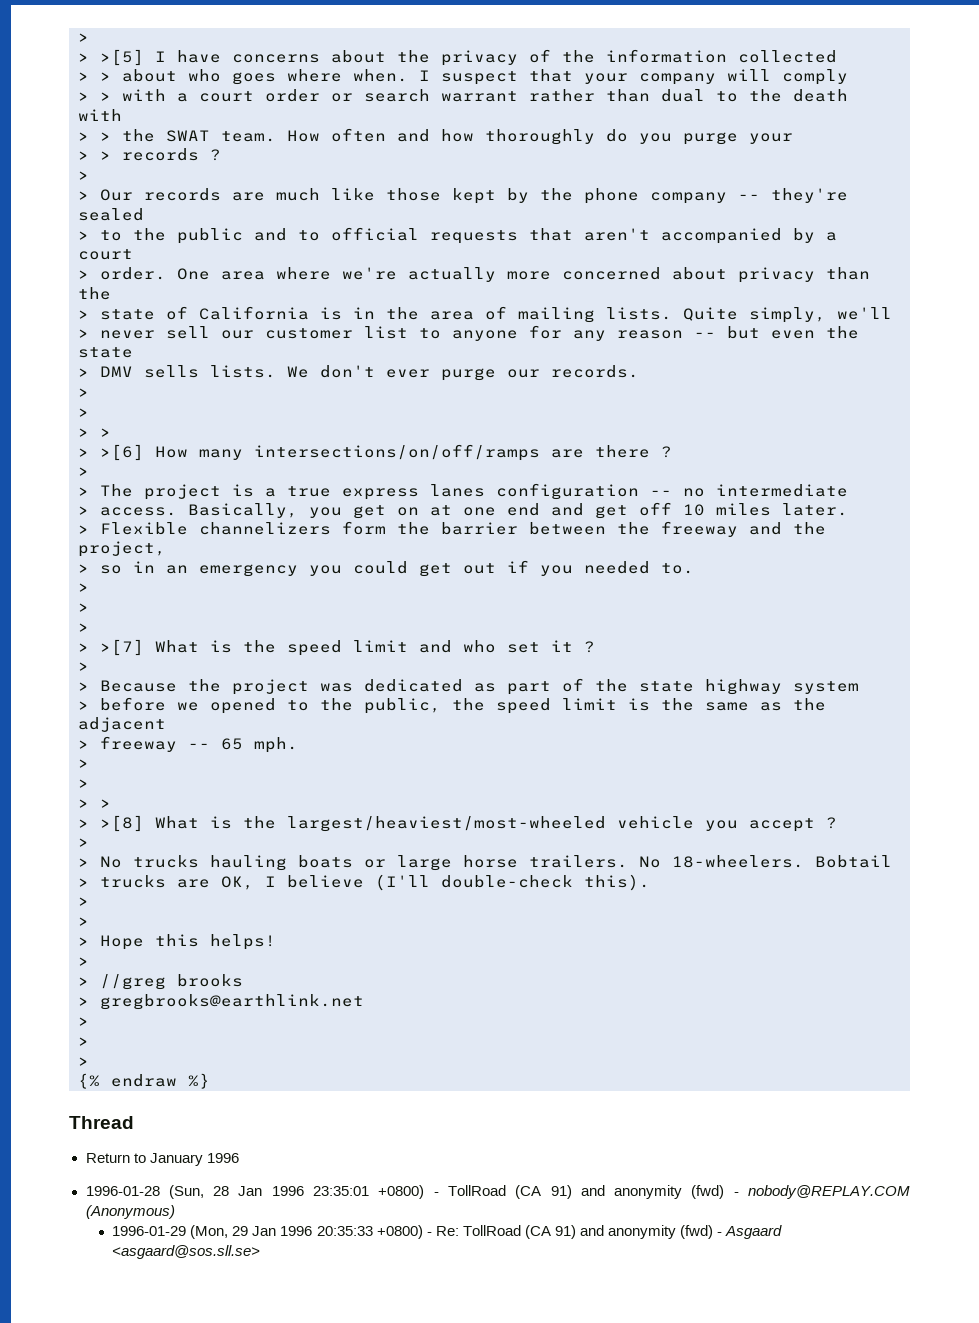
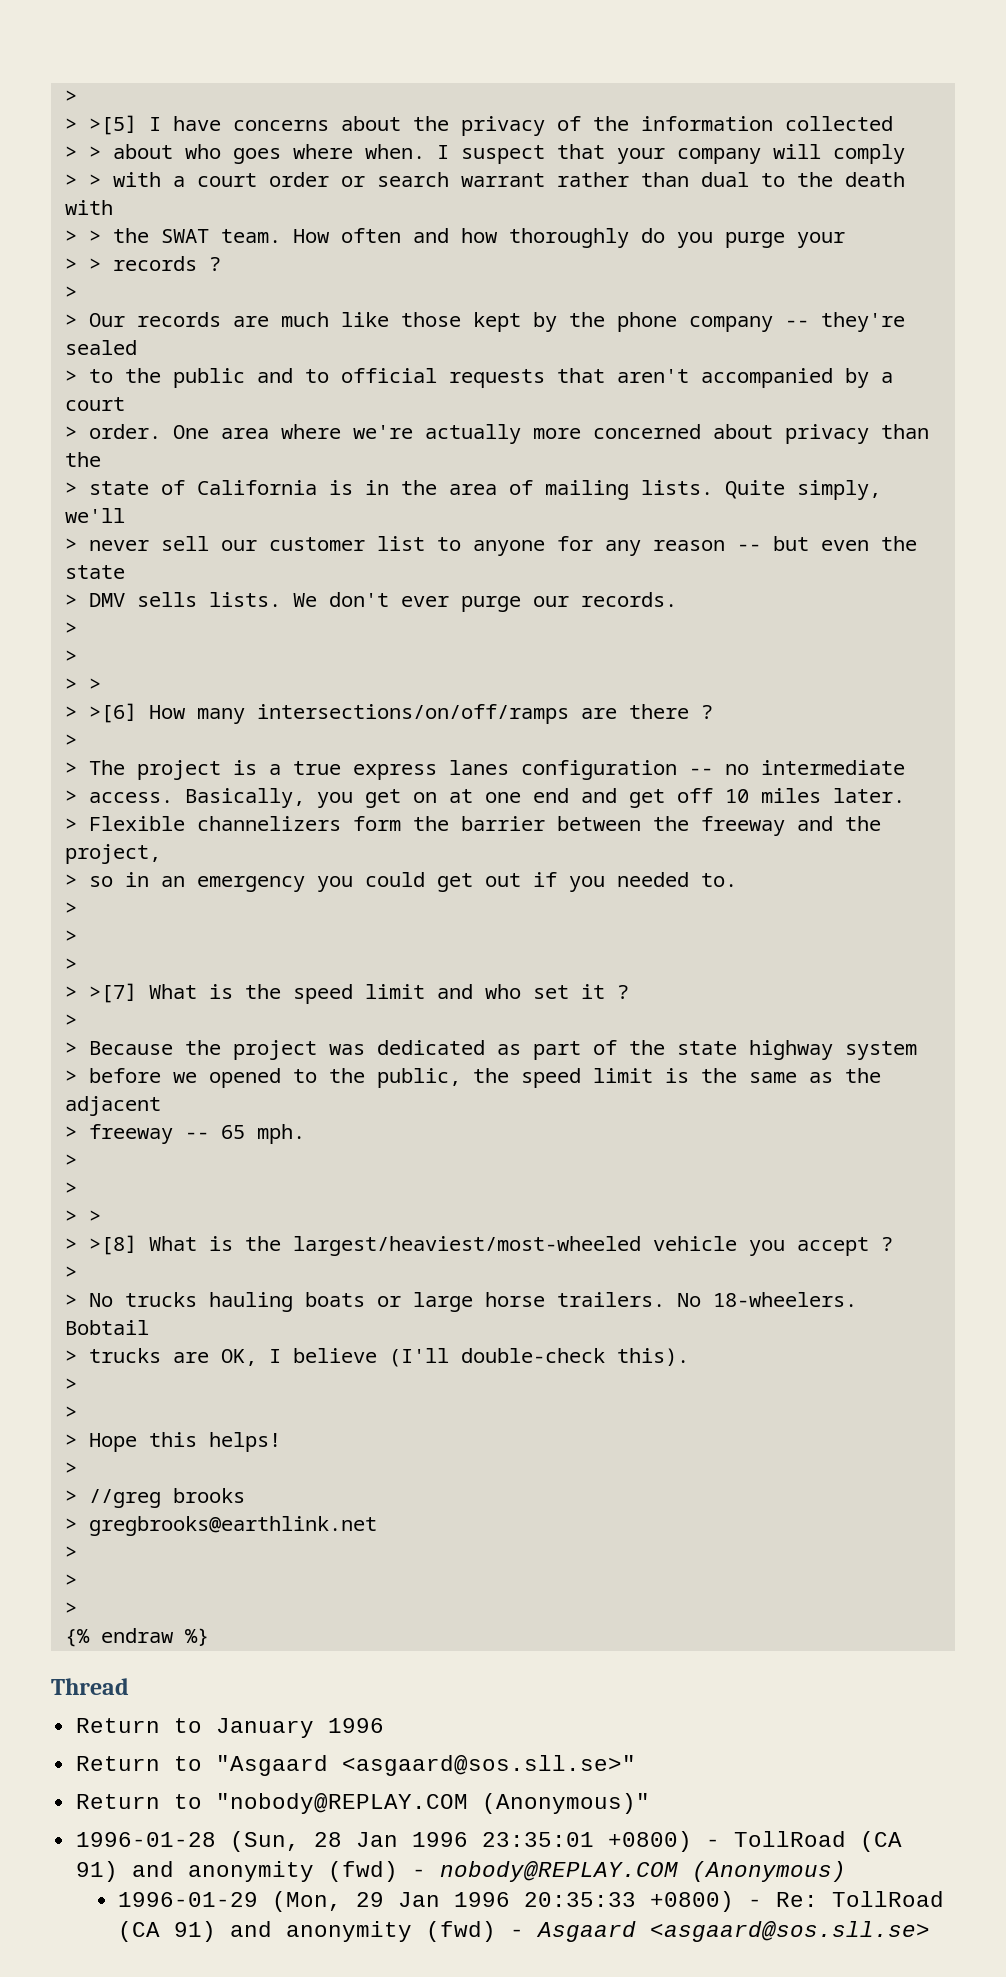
+ Return to "Asgaard <asgaard@sos.sll.se>"
+ Return to "nobody@REPLAY.COM (Anonymous)"

